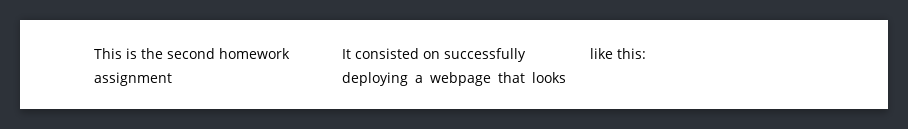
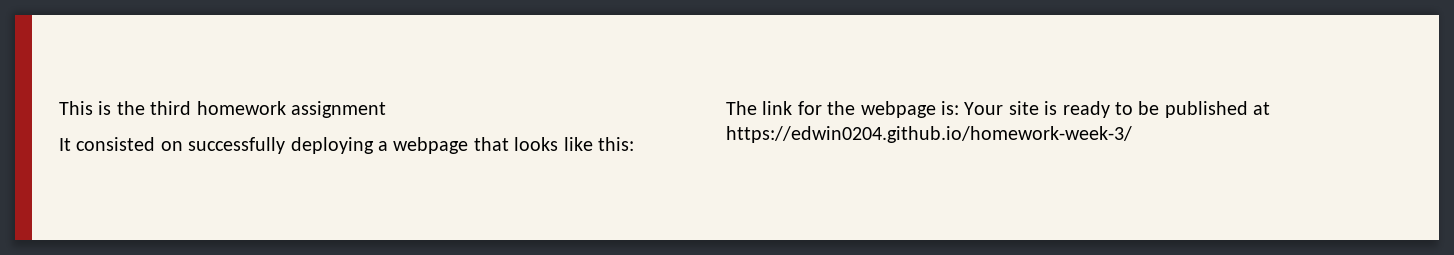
- This is the second homework assignment
+ This is the third homework assignment
+ The link for the webpage is: Your site is ready to be published at https://edwin0204.github.io/homework-week-3/

